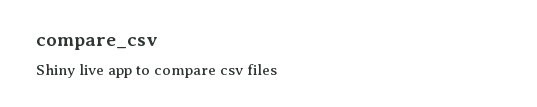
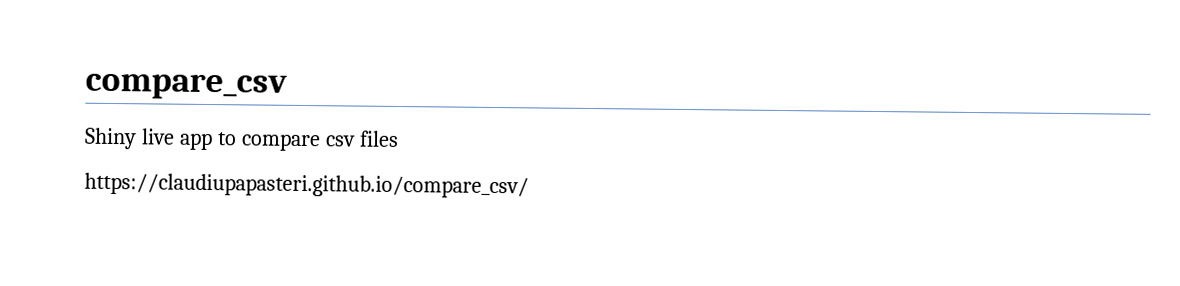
+ https://claudiupapasteri.github.io/compare_csv/

